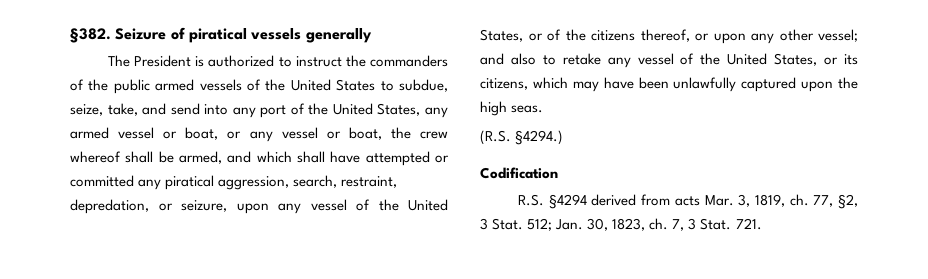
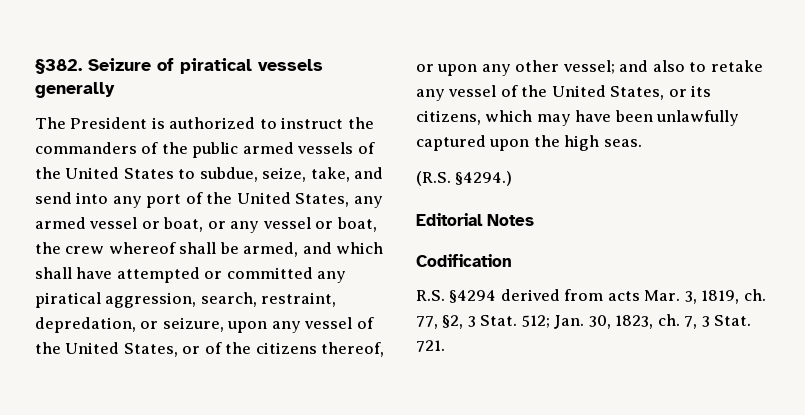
+ Editorial Notes

